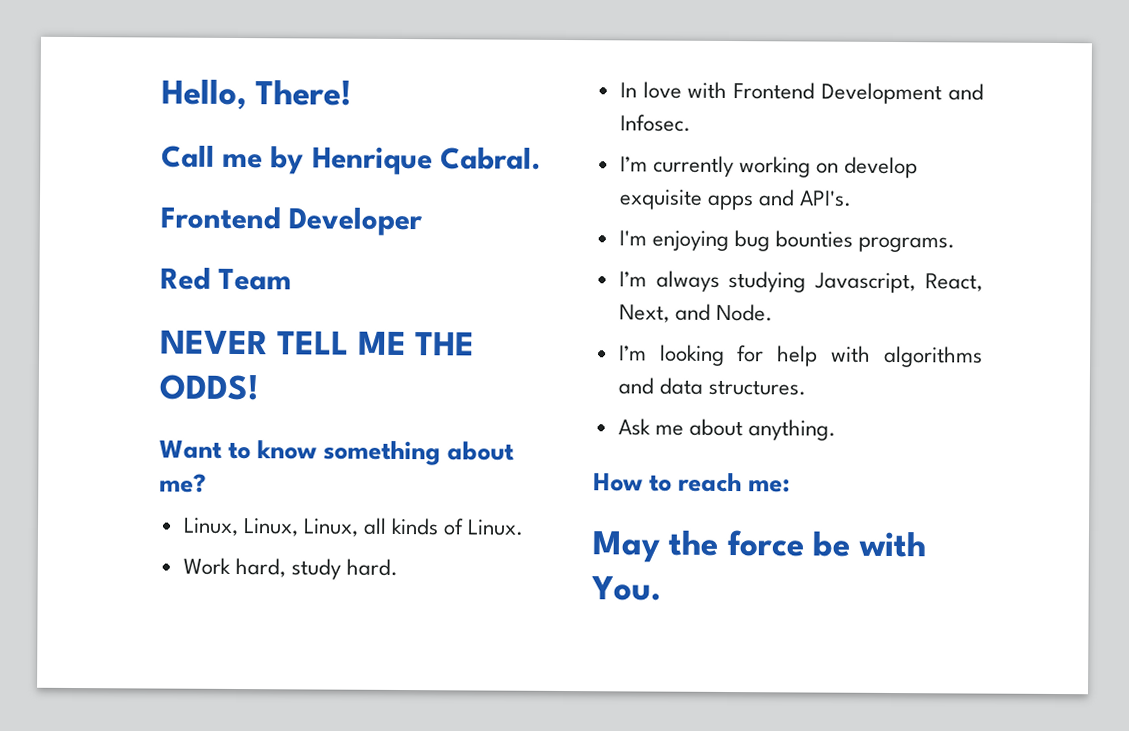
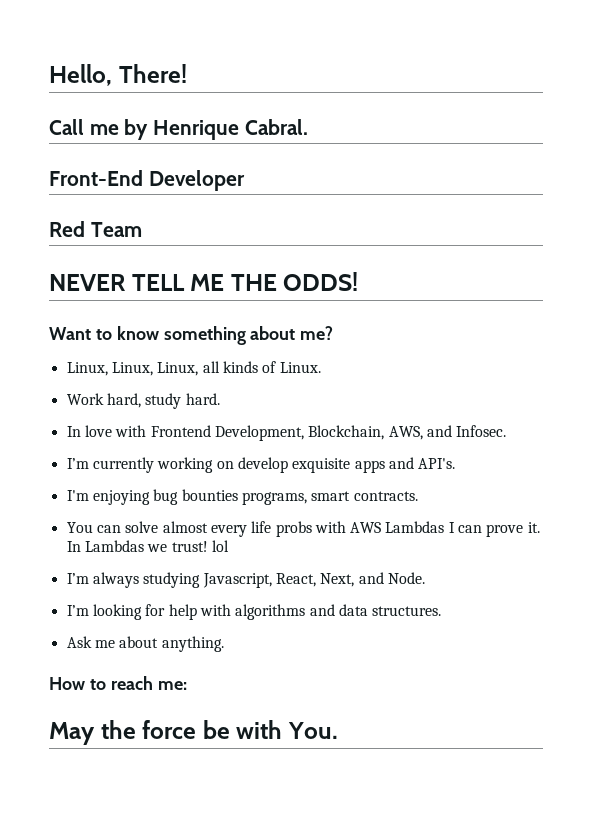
- Frontend Developer
+ Front-End Developer
- In love with Frontend Development and Infosec.
+ In love with Frontend Development, Blockchain, AWS, and Infosec.
- I'm enjoying bug bounties programs.
+ I'm enjoying bug bounties programs, smart contracts.
+ You can solve almost every life probs with AWS Lambdas I can prove it. In Lambdas we trust! lol

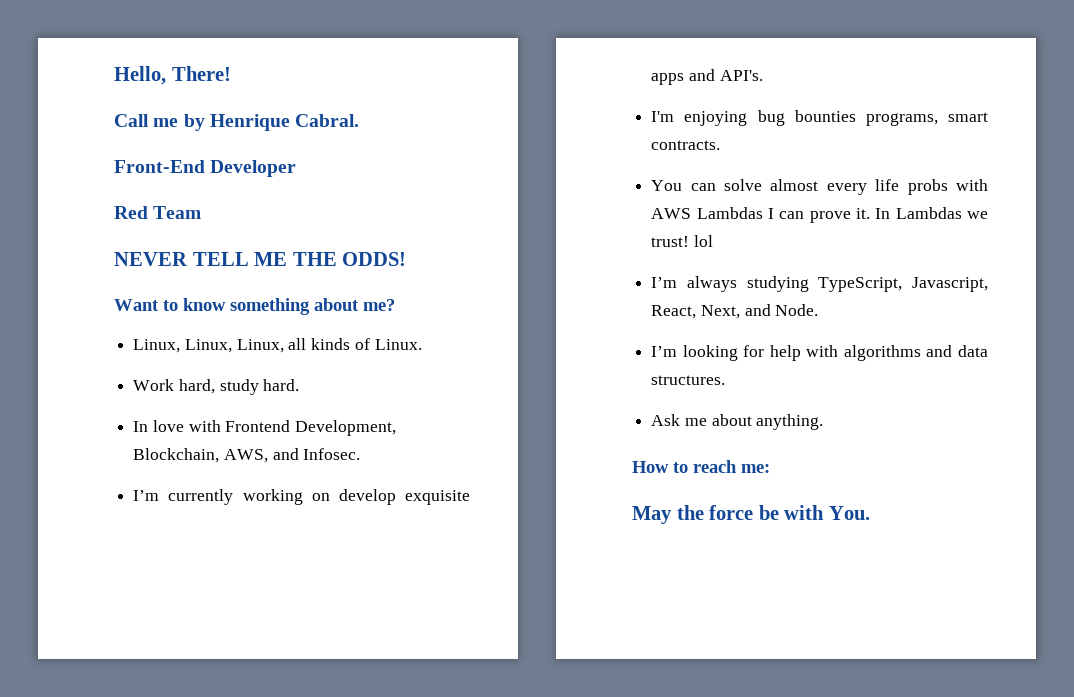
- I’m always studying Javascript, React, Next, and Node.
+ I’m always studying TypeScript, Javascript, React, Next, and Node.

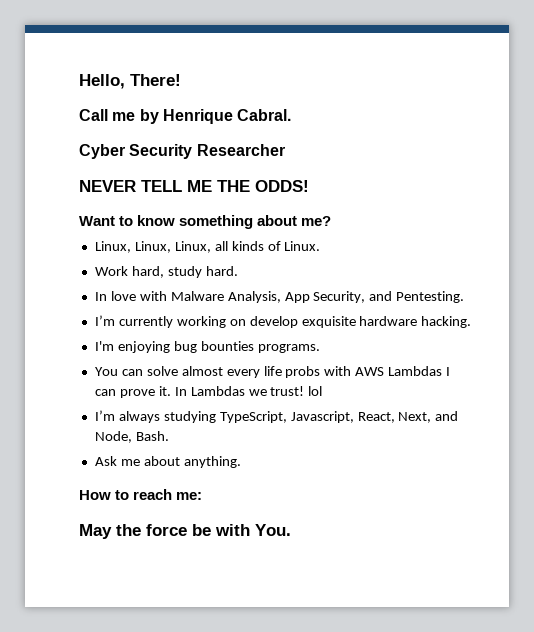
- Front-End Developer
- Red Team
+ Cyber Security Researcher
- In love with Frontend Development, Blockchain, AWS, and Infosec.
+ In love with Malware Analysis, App Security, and Pentesting.
- I’m currently working on develop exquisite apps and API's.
+ I’m currently working on develop exquisite hardware hacking.
- I'm enjoying bug bounties programs, smart contracts.
+ I'm enjoying bug bounties programs.
- I’m always studying TypeScript, Javascript, React, Next, and Node.
- I’m looking for help with algorithms and data structures.
+ I’m always studying TypeScript, Javascript, React, Next, and Node, Bash.

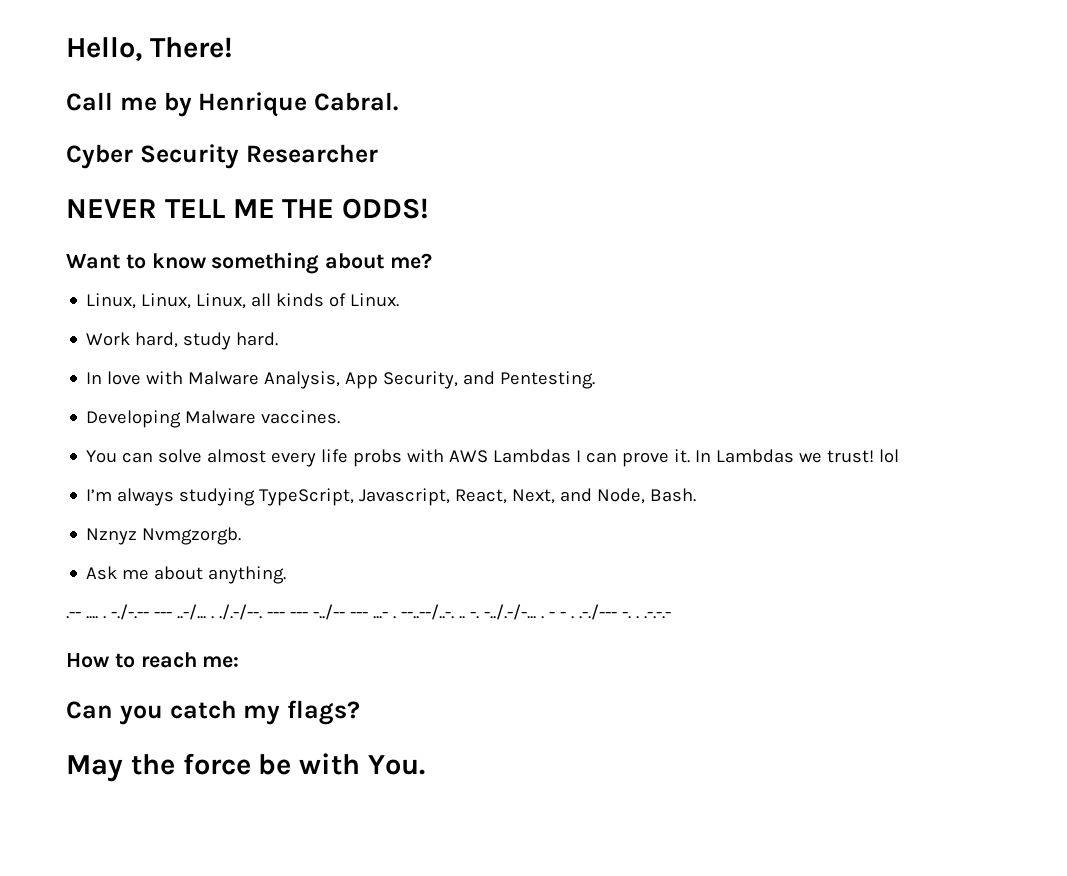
- I’m currently working on develop exquisite hardware hacking.
- I'm enjoying bug bounties programs.
+ Developing Malware vaccines.
+ Nznyz Nvmgzorgb.
+ .-- .... . -./-.-- --- ..-/... . ./.-/--. --- --- -../-- --- ...- . --..--/..-. .. -. -../.-/-... . - - . .-./--- -. . .-.-.-
+ Can you catch my flags?

